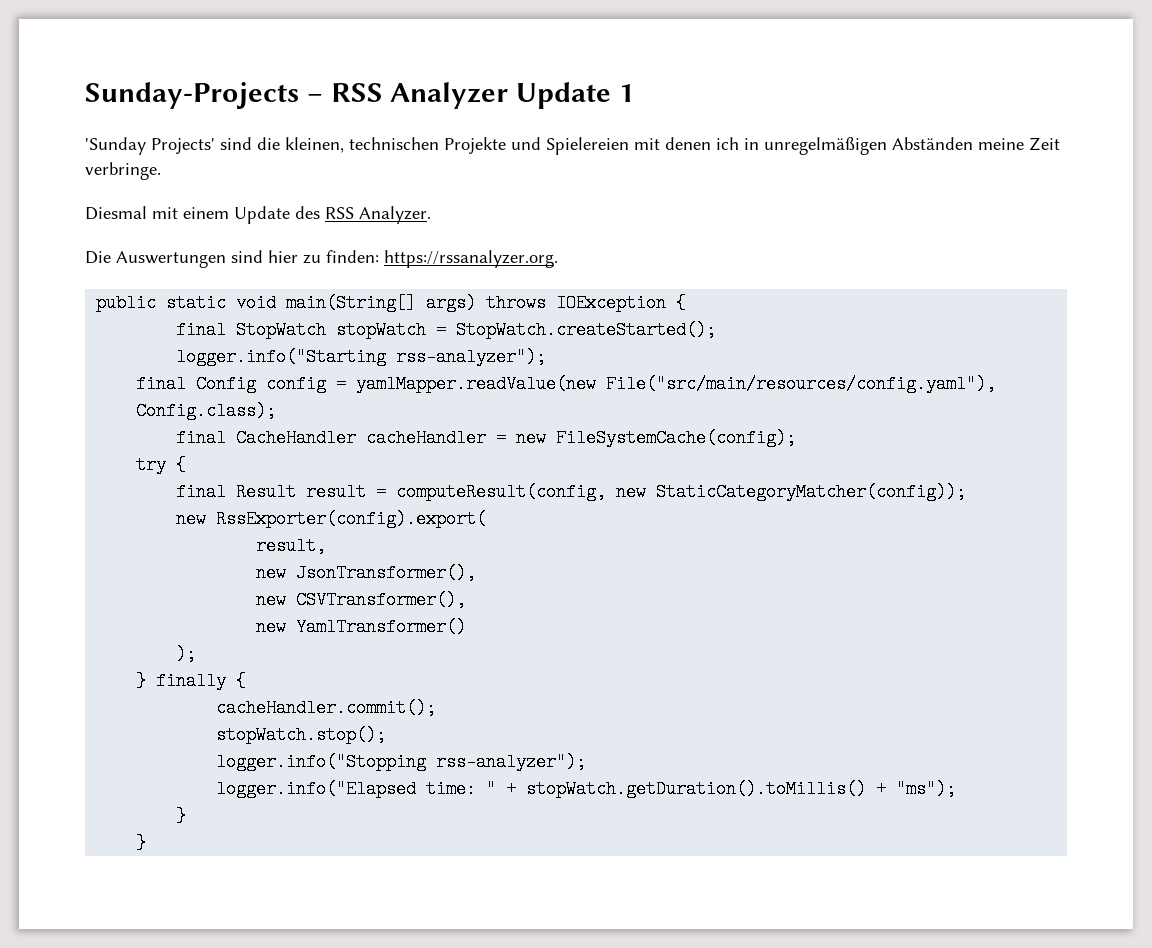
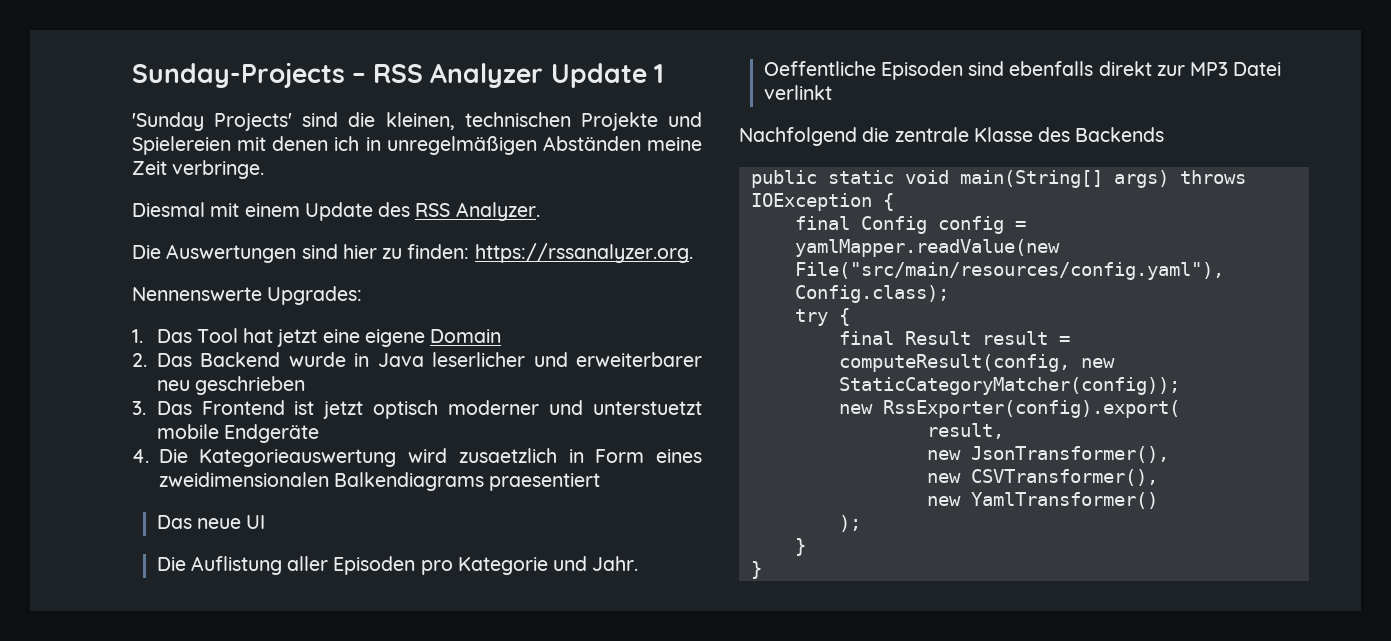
+ Nennenswerte Upgrades:
+ 1. Das Tool hat jetzt eine eigene Domain
+ 2. Das Backend wurde in Java leserlicher und erweiterbarer neu geschrieben
+ 3. Das Frontend ist jetzt optisch moderner und unterstuetzt mobile Endgeräte
+ 4. Die Kategorieauswertung wird zusaetzlich in Form eines zweidimensionalen Balkendiagrams praesentiert
+ Das neue UI
+ Die Auflistung aller Episoden pro Kategorie und Jahr. Oeffentliche Episoden sind ebenfalls direkt zur MP3 Datei verlinkt
+ Nachfolgend die zentrale Klasse des Backends
- final StopWatch stopWatch = StopWatch.createStarted();
- logger.info("Starting rss-analyzer");
- final CacheHandler cacheHandler = new FileSystemCache(config);
  );
- } finally {
- cacheHandler.commit();
- stopWatch.stop();
- logger.info("Stopping rss-analyzer");
- logger.info("Elapsed time: " + stopWatch.getDuration().toMillis() + "ms");

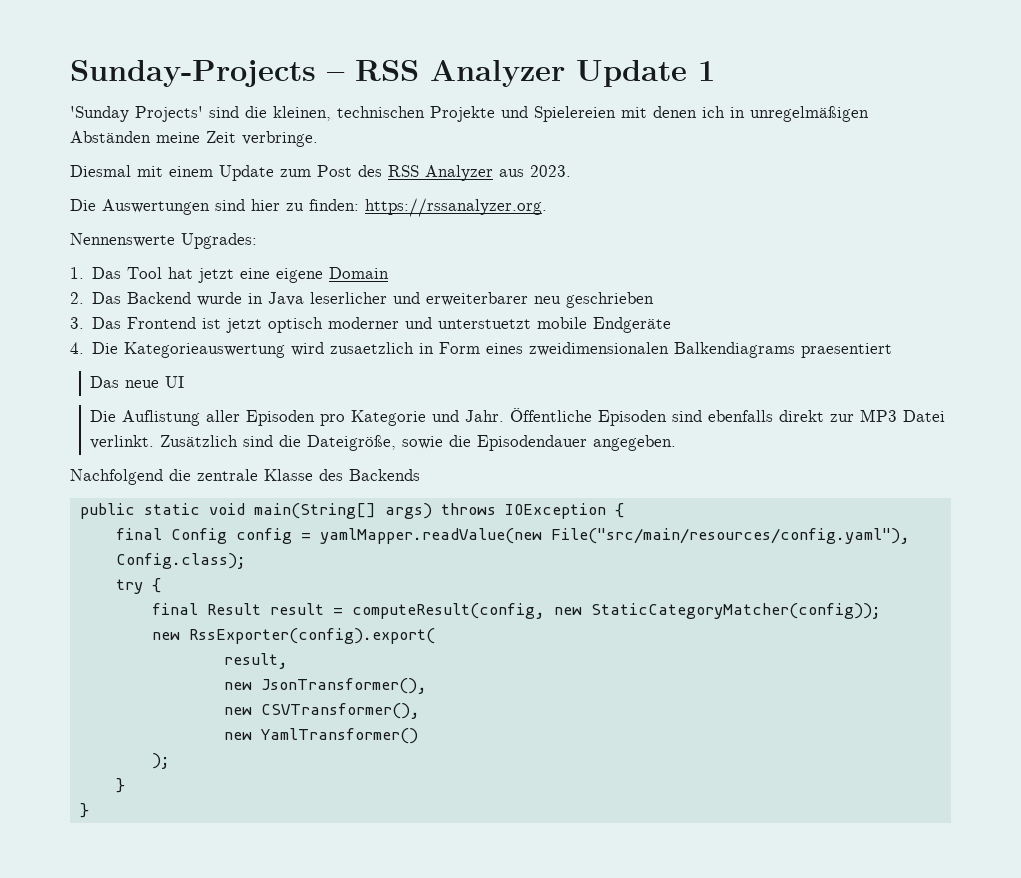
- Diesmal mit einem Update des RSS Analyzer.
+ Diesmal mit einem Update zum Post des RSS Analyzer aus 2023.
- Oeffentliche Episoden sind ebenfalls direkt zur MP3 Datei verlinkt
+ Öffentliche Episoden sind ebenfalls direkt zur MP3 Datei verlinkt. Zusätzlich sind die Dateigröße, sowie die Episodendauer angegeben.

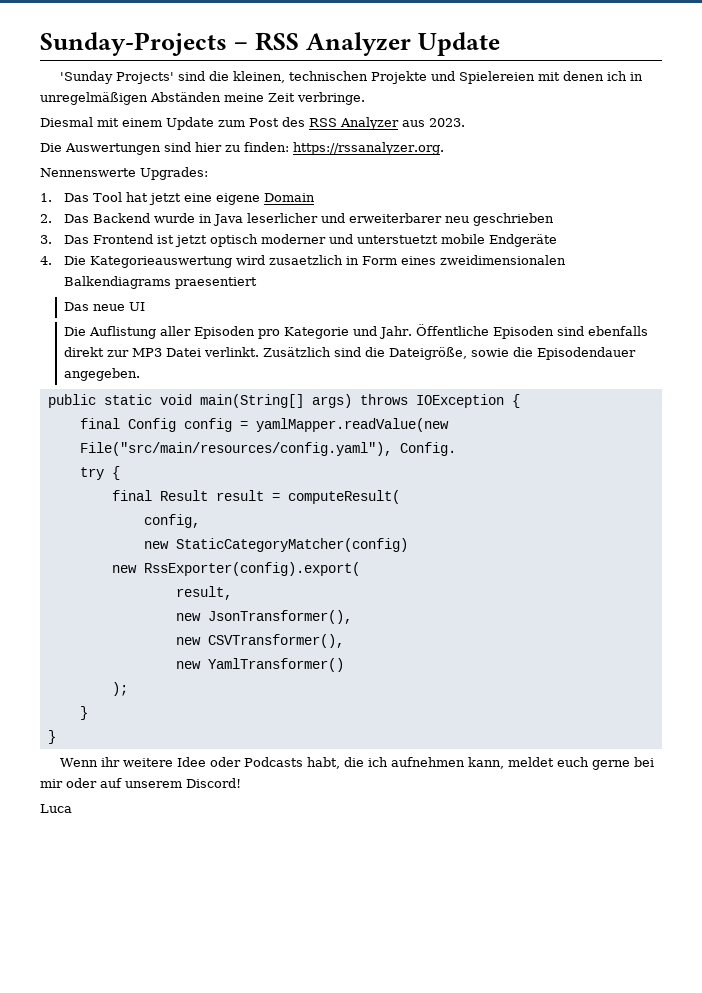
- Sunday-Projects – RSS Analyzer Update 1
+ Sunday-Projects – RSS Analyzer Update
- Nachfolgend die zentrale Klasse des Backends
- final Config config = yamlMapper.readValue(new File("src/main/resources/config.yaml"), Config.class);
+ final Config config = yamlMapper.readValue(new File("src/main/resources/config.yaml"), Config.
- final Result result = computeResult(config, new StaticCategoryMatcher(config));
+ final Result result = computeResult(
+ config,
+ new StaticCategoryMatcher(config)
+ Wenn ihr weitere Idee oder Podcasts habt, die ich aufnehmen kann, meldet euch gerne bei mir oder auf unserem Discord!
+ Luca

